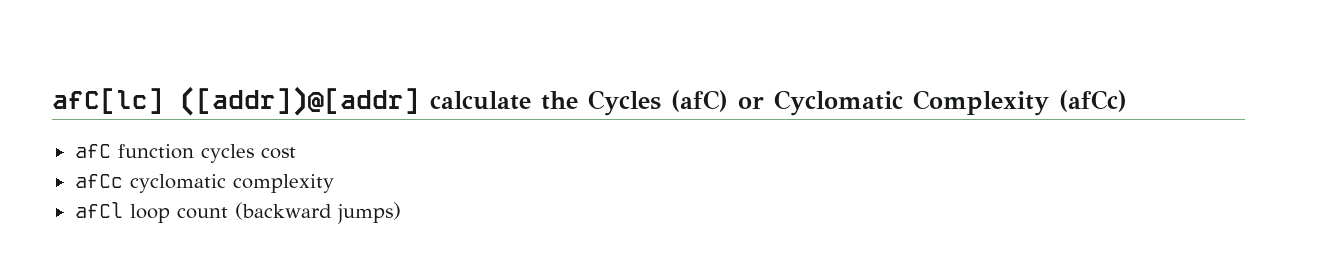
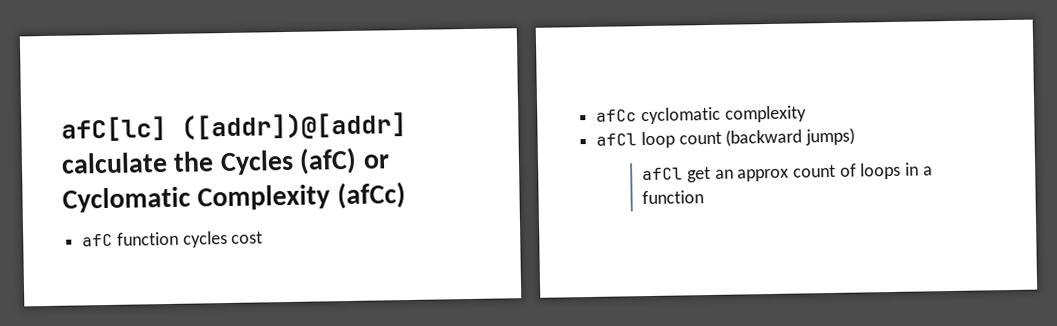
+ afCl get an approx count of loops in a function

